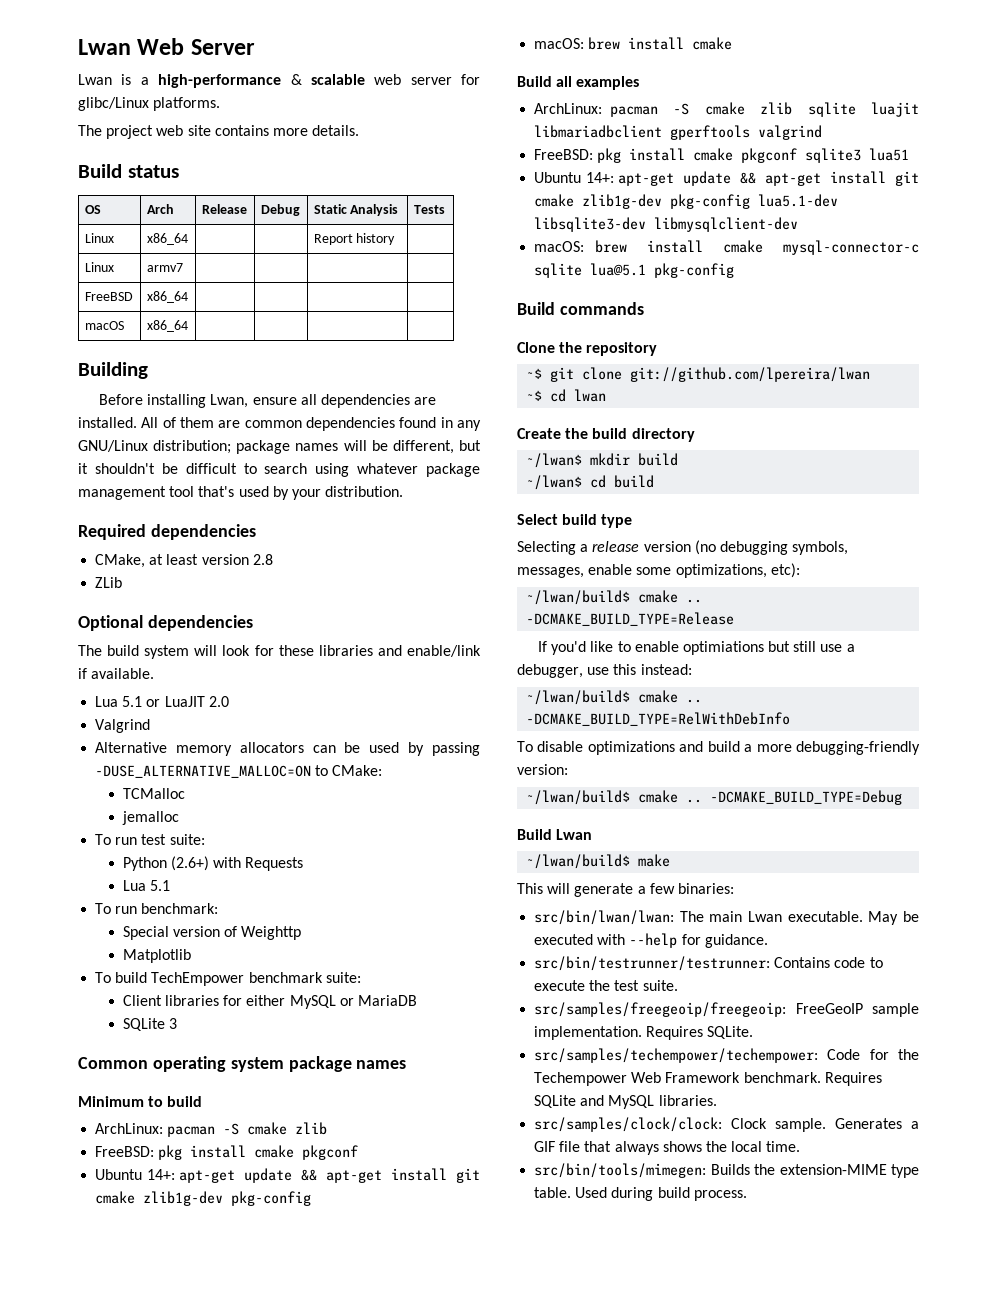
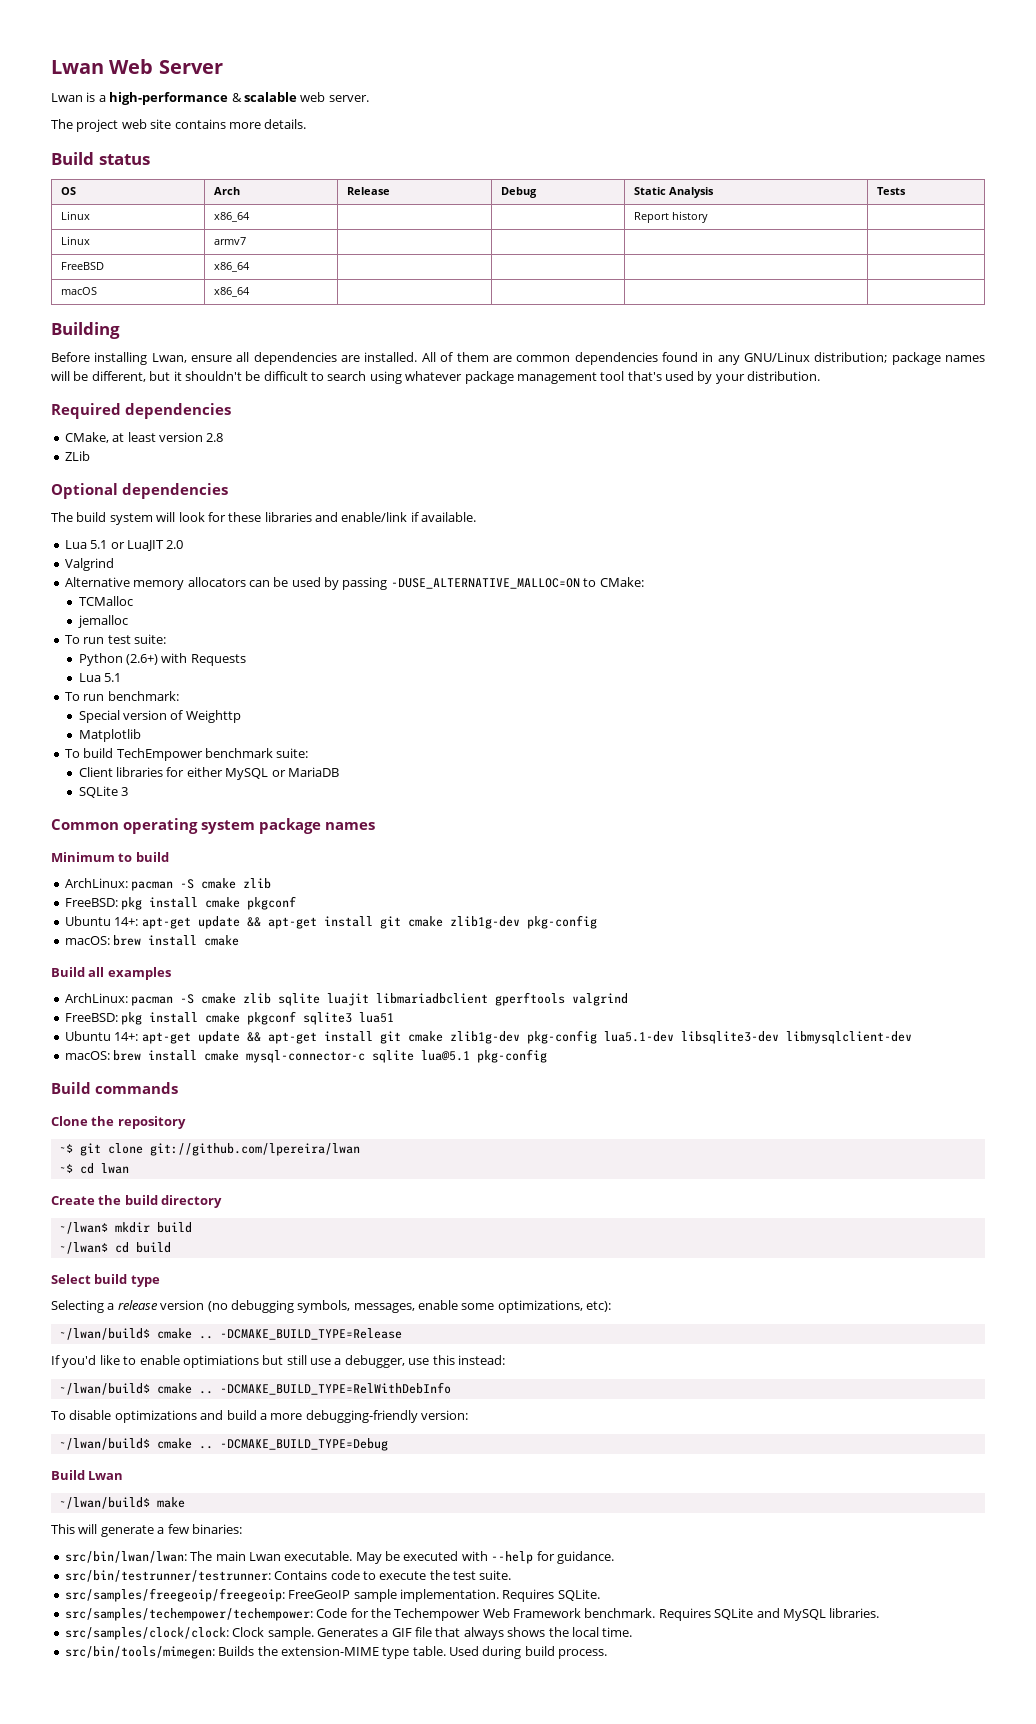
- Lwan is a high-performance & scalable web server for glibc/Linux platforms.
+ Lwan is a high-performance & scalable web server.

